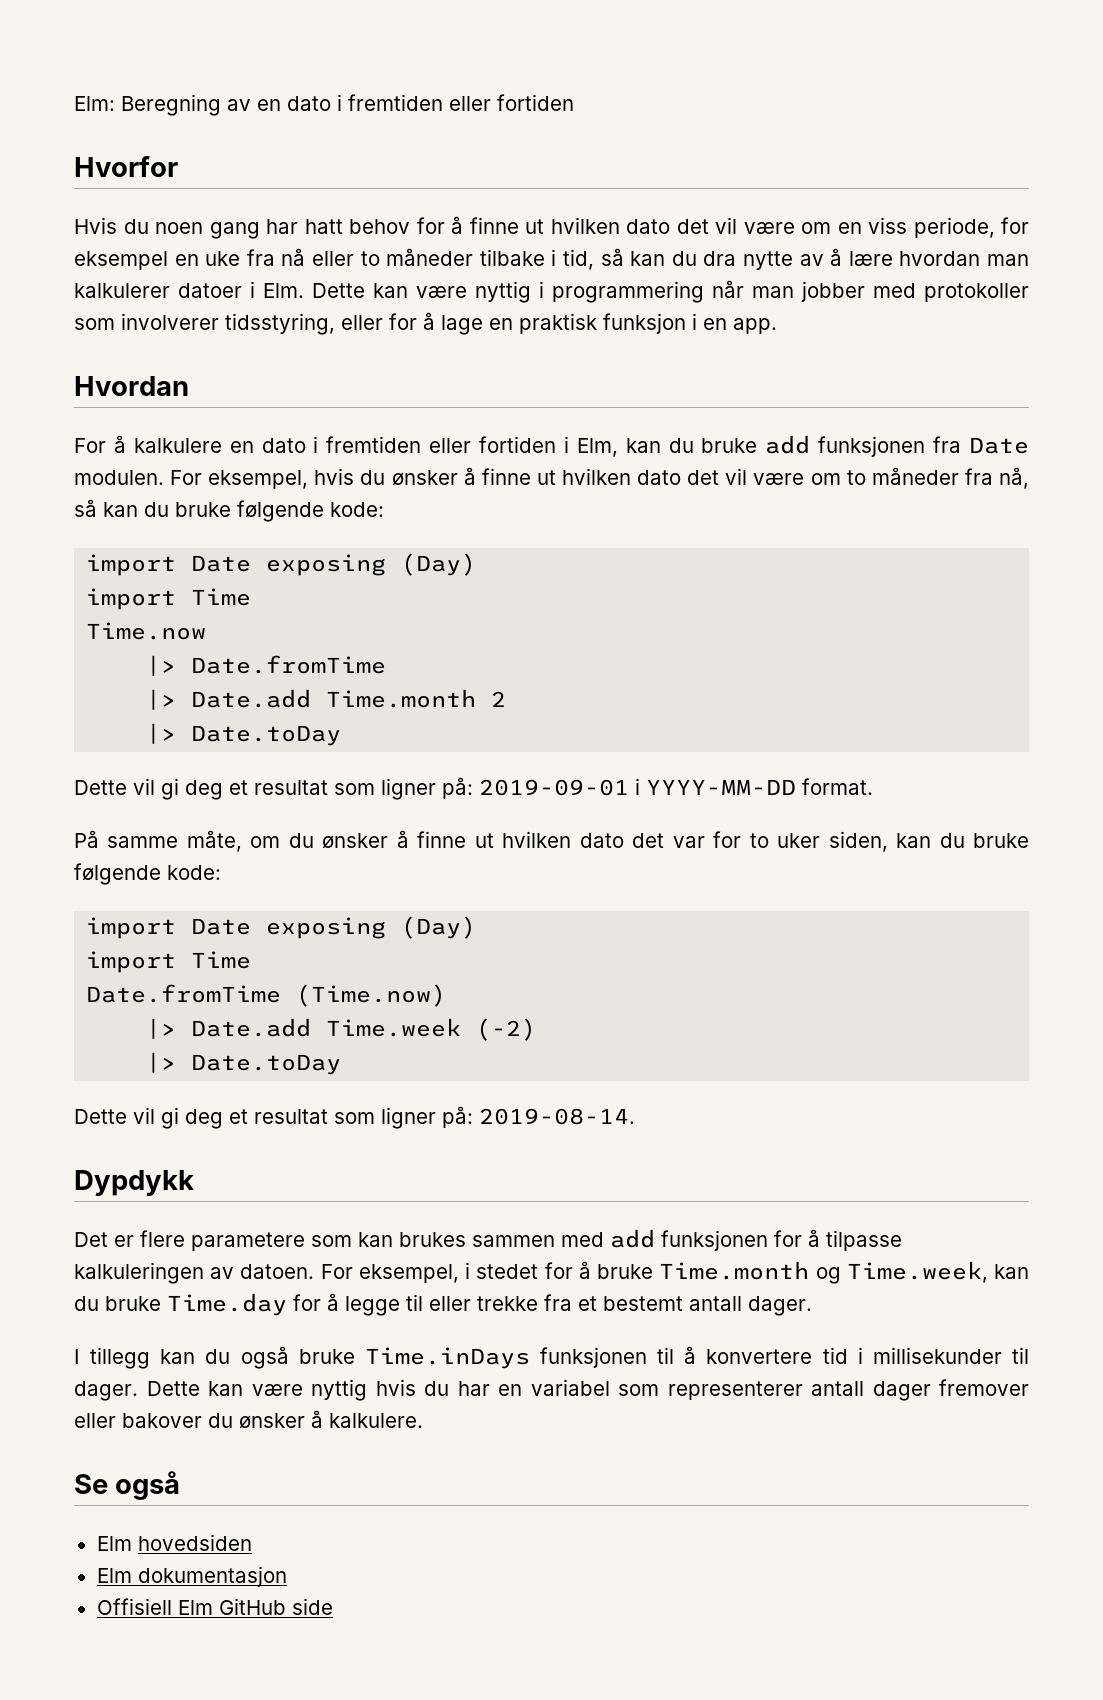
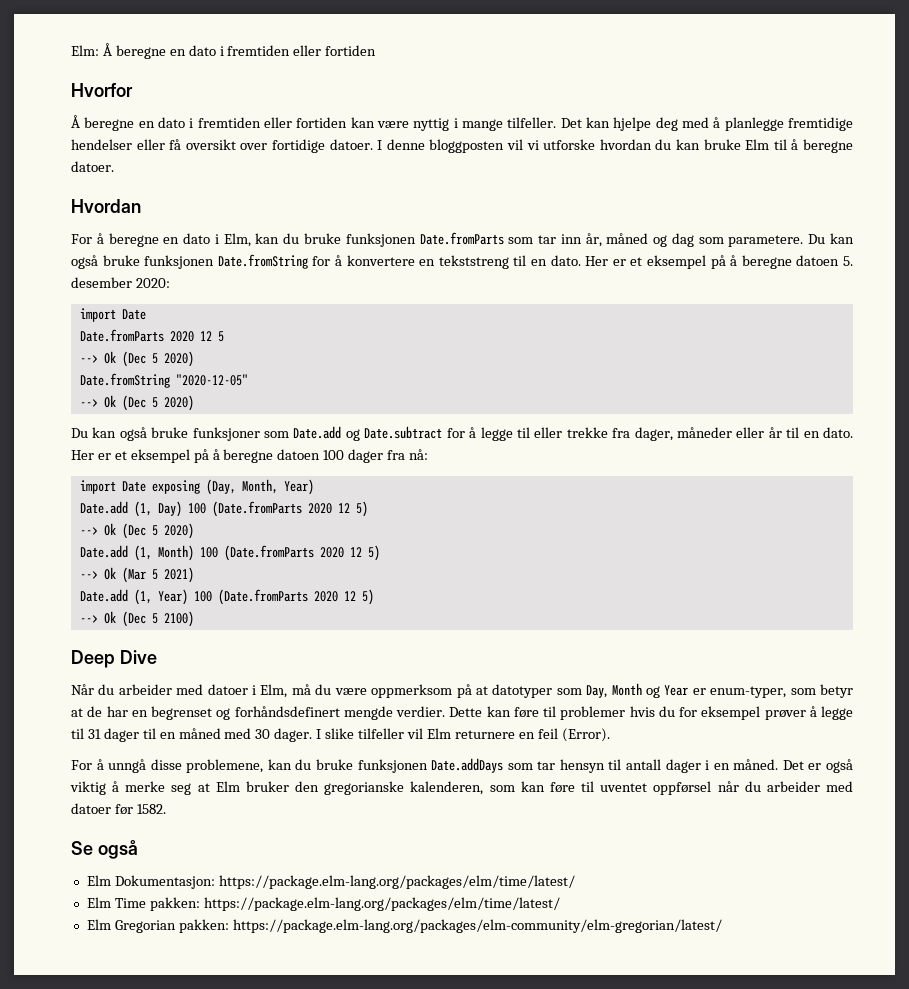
- Elm: Beregning av en dato i fremtiden eller fortiden
+ Elm: Å beregne en dato i fremtiden eller fortiden
- Hvis du noen gang har hatt behov for å finne ut hvilken dato det vil være om en viss periode, for eksempel en uke fra nå eller to måneder tilbake i tid, så kan du dra nytte av å lære hvordan man kalkulerer datoer i Elm. Dette kan være nyttig i programmering når man jobber med protokoller som involverer tidsstyring, eller for å lage en praktisk funksjon i en app.
+ Å beregne en dato i fremtiden eller fortiden kan være nyttig i mange tilfeller. Det kan hjelpe deg med å planlegge fremtidige hendelser eller få oversikt over fortidige datoer. I denne bloggposten vil vi utforske hvordan du kan bruke Elm til å beregne datoer.
  Hvordan
- For å kalkulere en dato i fremtiden eller fortiden i Elm, kan du bruke add funksjonen fra Date modulen. For eksempel, hvis du ønsker å finne ut hvilken dato det vil være om to måneder fra nå, så kan du bruke følgende kode:
- import Date exposing (Day)
- import Time
- Time.now
- |> Date.fromTime
- |> Date.add Time.month 2
- |> Date.toDay
- Dette vil gi deg et resultat som ligner på: 2019-09-01 i YYYY-MM-DD format.
- På samme måte, om du ønsker å finne ut hvilken dato det var for to uker siden, kan du bruke følgende kode:
- import Date exposing (Day)
- import Time
- Date.fromTime (Time.now)
- |> Date.add Time.week (-2)
- |> Date.toDay
- Dette vil gi deg et resultat som ligner på: 2019-08-14.
- Dypdykk
- Det er flere parametere som kan brukes sammen med add funksjonen for å tilpasse kalkuleringen av datoen. For eksempel, i stedet for å bruke Time.month og Time.week, kan du bruke Time.day for å legge til eller trekke fra et bestemt antall dager.
- I tillegg kan du også bruke Time.inDays funksjonen til å konvertere tid i millisekunder til dager. Dette kan være nyttig hvis du har en variabel som representerer antall dager fremover eller bakover du ønsker å kalkulere.
+ For å beregne en dato i Elm, kan du bruke funksjonen Date.fromParts som tar inn år, måned og dag som parametere. Du kan også bruke funksjonen Date.fromString for å konvertere en tekststreng til en dato. Her er et eksempel på å beregne datoen 5. desember 2020:
+ import Date
+ Date.fromParts 2020 12 5
+ --> Ok (Dec 5 2020)
+ Date.fromString "2020-12-05"
+ --> Ok (Dec 5 2020)
+ Du kan også bruke funksjoner som Date.add og Date.subtract for å legge til eller trekke fra dager, måneder eller år til en dato. Her er et eksempel på å beregne datoen 100 dager fra nå:
+ import Date exposing (Day, Month, Year)
+ Date.add (1, Day) 100 (Date.fromParts 2020 12 5)
+ --> Ok (Dec 5 2020)
+ Date.add (1, Month) 100 (Date.fromParts 2020 12 5)
+ --> Ok (Mar 5 2021)
+ Date.add (1, Year) 100 (Date.fromParts 2020 12 5)
+ --> Ok (Dec 5 2100)
+ Deep Dive
+ Når du arbeider med datoer i Elm, må du være oppmerksom på at datotyper som Day, Month og Year er enum-typer, som betyr at de har en begrenset og forhåndsdefinert mengde verdier. Dette kan føre til problemer hvis du for eksempel prøver å legge til 31 dager til en måned med 30 dager. I slike tilfeller vil Elm returnere en feil (Error).
+ For å unngå disse problemene, kan du bruke funksjonen Date.addDays som tar hensyn til antall dager i en måned. Det er også viktig å merke seg at Elm bruker den gregorianske kalenderen, som kan føre til uventet oppførsel når du arbeider med datoer før 1582.
- Elm hovedsiden
- Elm dokumentasjon
- Offisiell Elm GitHub side
+ Elm Dokumentasjon: https://package.elm-lang.org/packages/elm/time/latest/
+ Elm Time pakken: https://package.elm-lang.org/packages/elm/time/latest/
+ Elm Gregorian pakken: https://package.elm-lang.org/packages/elm-community/elm-gregorian/latest/

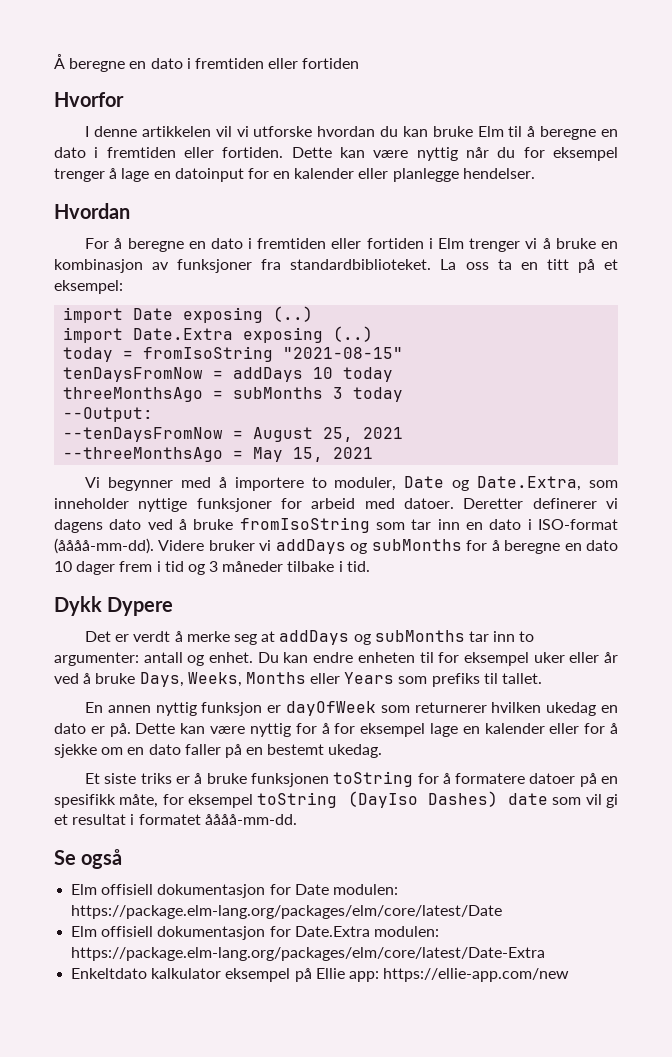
- Elm: Å beregne en dato i fremtiden eller fortiden
+ Å beregne en dato i fremtiden eller fortiden
- Å beregne en dato i fremtiden eller fortiden kan være nyttig i mange tilfeller. Det kan hjelpe deg med å planlegge fremtidige hendelser eller få oversikt over fortidige datoer. I denne bloggposten vil vi utforske hvordan du kan bruke Elm til å beregne datoer.
+ I denne artikkelen vil vi utforske hvordan du kan bruke Elm til å beregne en dato i fremtiden eller fortiden. Dette kan være nyttig når du for eksempel trenger å lage en datoinput for en kalender eller planlegge hendelser.
- For å beregne en dato i Elm, kan du bruke funksjonen Date.fromParts som tar inn år, måned og dag som parametere. Du kan også bruke funksjonen Date.fromString for å konvertere en tekststreng til en dato. Her er et eksempel på å beregne datoen 5. desember 2020:
- import Date
- Date.fromParts 2020 12 5
- --> Ok (Dec 5 2020)
- Date.fromString "2020-12-05"
- --> Ok (Dec 5 2020)
- Du kan også bruke funksjoner som Date.add og Date.subtract for å legge til eller trekke fra dager, måneder eller år til en dato. Her er et eksempel på å beregne datoen 100 dager fra nå:
- import Date exposing (Day, Month, Year)
- Date.add (1, Day) 100 (Date.fromParts 2020 12 5)
- --> Ok (Dec 5 2020)
- Date.add (1, Month) 100 (Date.fromParts 2020 12 5)
- --> Ok (Mar 5 2021)
- Date.add (1, Year) 100 (Date.fromParts 2020 12 5)
- --> Ok (Dec 5 2100)
- Deep Dive
- Når du arbeider med datoer i Elm, må du være oppmerksom på at datotyper som Day, Month og Year er enum-typer, som betyr at de har en begrenset og forhåndsdefinert mengde verdier. Dette kan føre til problemer hvis du for eksempel prøver å legge til 31 dager til en måned med 30 dager. I slike tilfeller vil Elm returnere en feil (Error).
- For å unngå disse problemene, kan du bruke funksjonen Date.addDays som tar hensyn til antall dager i en måned. Det er også viktig å merke seg at Elm bruker den gregorianske kalenderen, som kan føre til uventet oppførsel når du arbeider med datoer før 1582.
+ For å beregne en dato i fremtiden eller fortiden i Elm trenger vi å bruke en kombinasjon av funksjoner fra standardbiblioteket. La oss ta en titt på et eksempel:
+ import Date exposing (..)
+ import Date.Extra exposing (..)
+ today = fromIsoString "2021-08-15"
+ tenDaysFromNow = addDays 10 today
+ threeMonthsAgo = subMonths 3 today
+ --Output:
+ --tenDaysFromNow = August 25, 2021
+ --threeMonthsAgo = May 15, 2021
+ Vi begynner med å importere to moduler, Date og Date.Extra, som inneholder nyttige funksjoner for arbeid med datoer. Deretter definerer vi dagens dato ved å bruke fromIsoString som tar inn en dato i ISO-format (åååå-mm-dd). Videre bruker vi addDays og subMonths for å beregne en dato 10 dager frem i tid og 3 måneder tilbake i tid.
+ Dykk Dypere
+ Det er verdt å merke seg at addDays og subMonths tar inn to argumenter: antall og enhet. Du kan endre enheten til for eksempel uker eller år ved å bruke Days, Weeks, Months eller Years som prefiks til tallet.
+ En annen nyttig funksjon er dayOfWeek som returnerer hvilken ukedag en dato er på. Dette kan være nyttig for å for eksempel lage en kalender eller for å sjekke om en dato faller på en bestemt ukedag.
+ Et siste triks er å bruke funksjonen toString for å formatere datoer på en spesifikk måte, for eksempel toString (DayIso Dashes) date som vil gi et resultat i formatet åååå-mm-dd.
  Se også
- Elm Dokumentasjon: https://package.elm-lang.org/packages/elm/time/latest/
- Elm Time pakken: https://package.elm-lang.org/packages/elm/time/latest/
- Elm Gregorian pakken: https://package.elm-lang.org/packages/elm-community/elm-gregorian/latest/
+ Elm offisiell dokumentasjon for Date modulen: https://package.elm-lang.org/packages/elm/core/latest/Date
+ Elm offisiell dokumentasjon for Date.Extra modulen: https://package.elm-lang.org/packages/elm/core/latest/Date-Extra
+ Enkeltdato kalkulator eksempel på Ellie app: https://ellie-app.com/new

